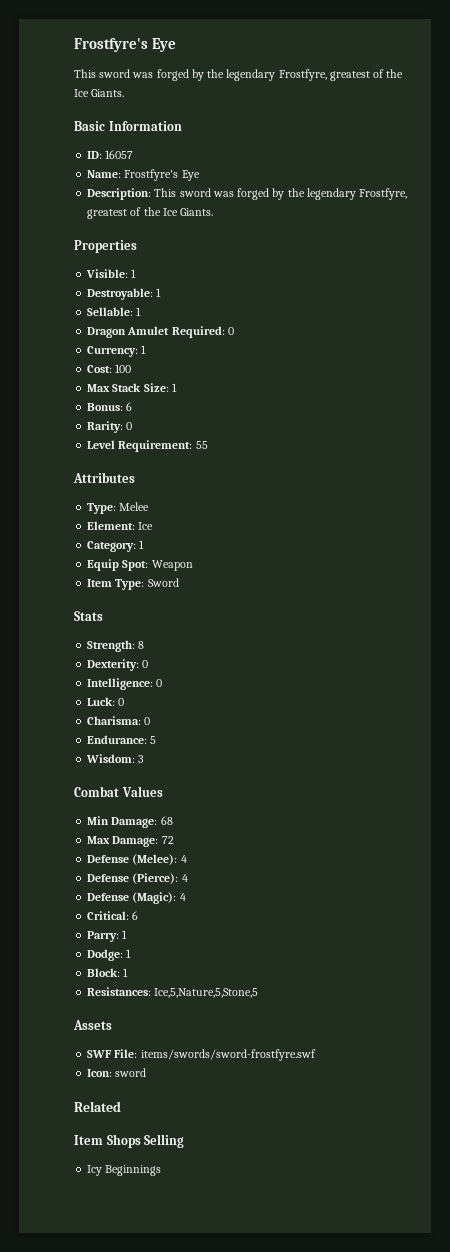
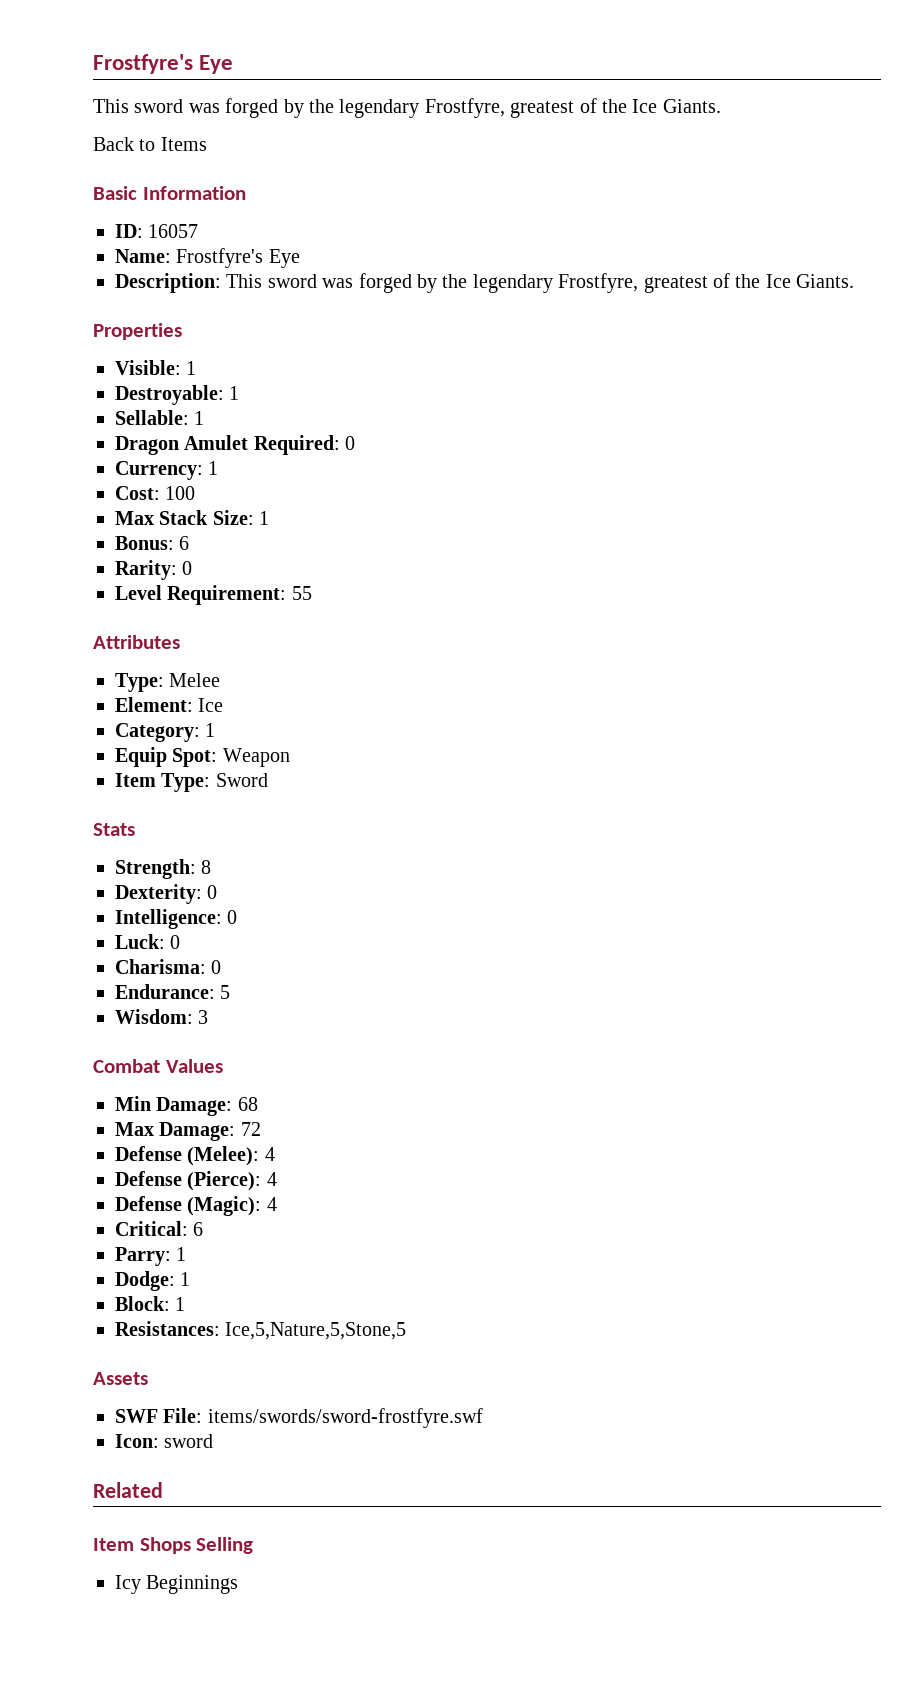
+ Back to Items

